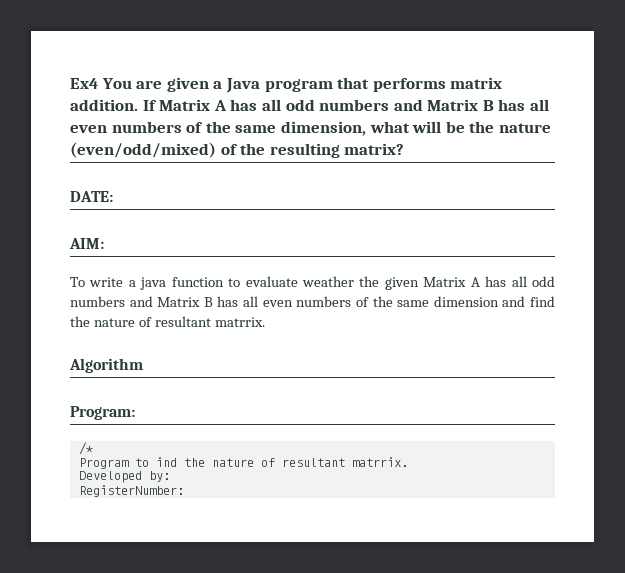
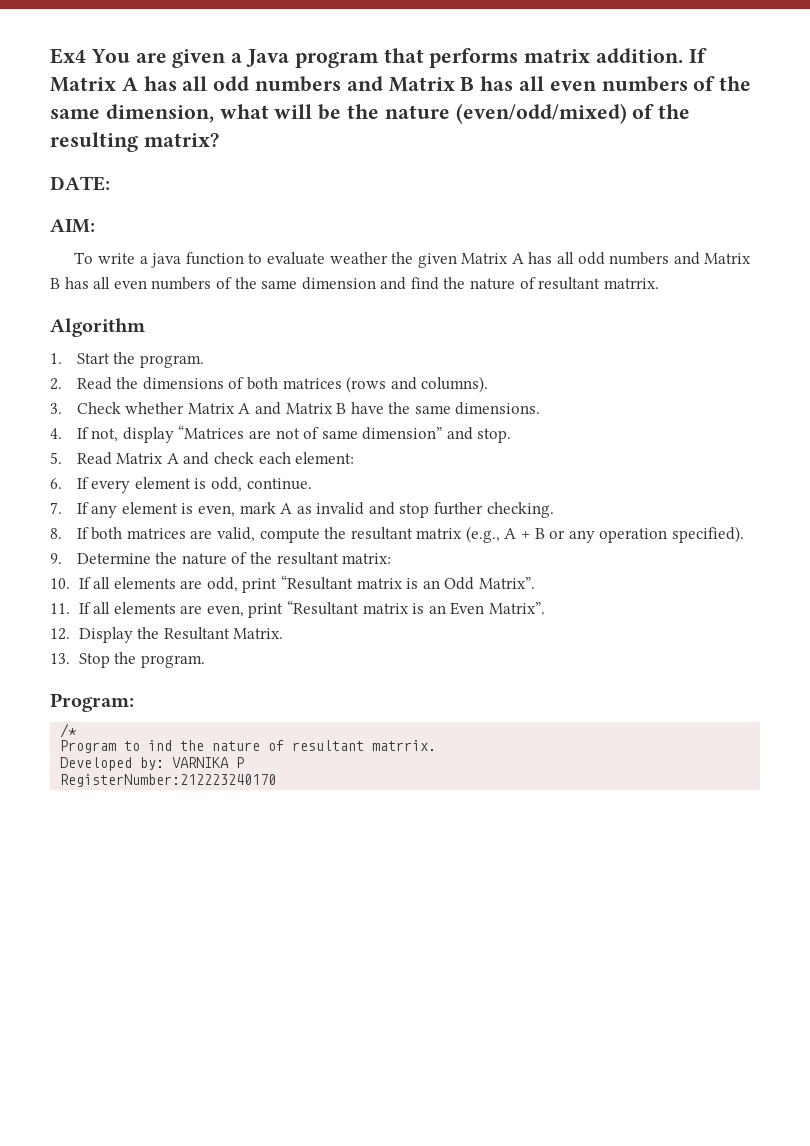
+ 1. Start the program.
+ 2. Read the dimensions of both matrices (rows and columns).
+ 3. Check whether Matrix A and Matrix B have the same dimensions.
+ 4. If not, display “Matrices are not of same dimension” and stop.
+ 5. Read Matrix A and check each element:
+ 6. If every element is odd, continue.
+ 7. If any element is even, mark A as invalid and stop further checking.
+ 8. If both matrices are valid, compute the resultant matrix (e.g., A + B or any operation specified).
+ 9. Determine the nature of the resultant matrix:
+ 10. If all elements are odd, print “Resultant matrix is an Odd Matrix”.
+ 11. If all elements are even, print “Resultant matrix is an Even Matrix”.
+ 12. Display the Resultant Matrix.
+ 13. Stop the program.
- Developed by:
- RegisterNumber:
+ Developed by: VARNIKA P
+ RegisterNumber:212223240170

